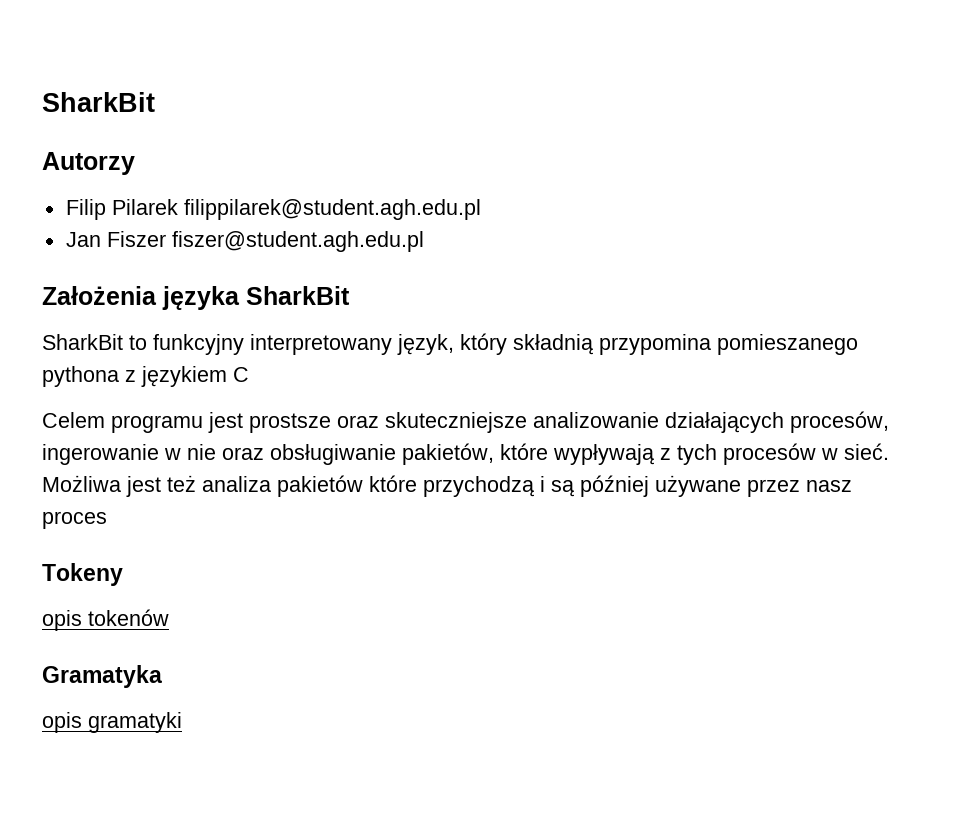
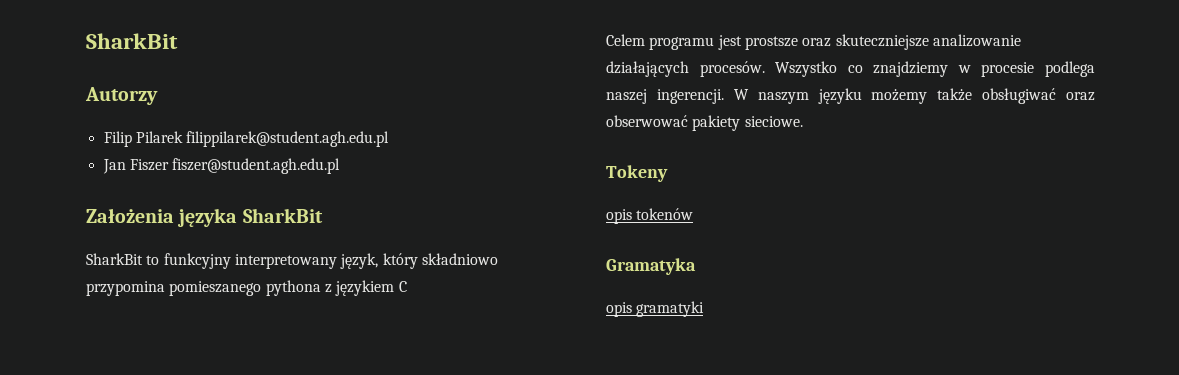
- SharkBit to funkcyjny interpretowany język, który składnią przypomina pomieszanego pythona z językiem C
+ SharkBit to funkcyjny interpretowany język, który składniowo przypomina pomieszanego pythona z językiem C
- Celem programu jest prostsze oraz skuteczniejsze analizowanie działających procesów, ingerowanie w nie oraz obsługiwanie pakietów, które wypływają z tych procesów w sieć. Możliwa jest też analiza pakietów które przychodzą i są później używane przez nasz proces
+ Celem programu jest prostsze oraz skuteczniejsze analizowanie działających procesów. Wszystko co znajdziemy w procesie podlega naszej ingerencji. W naszym języku możemy także obsługiwać oraz obserwować pakiety sieciowe.

